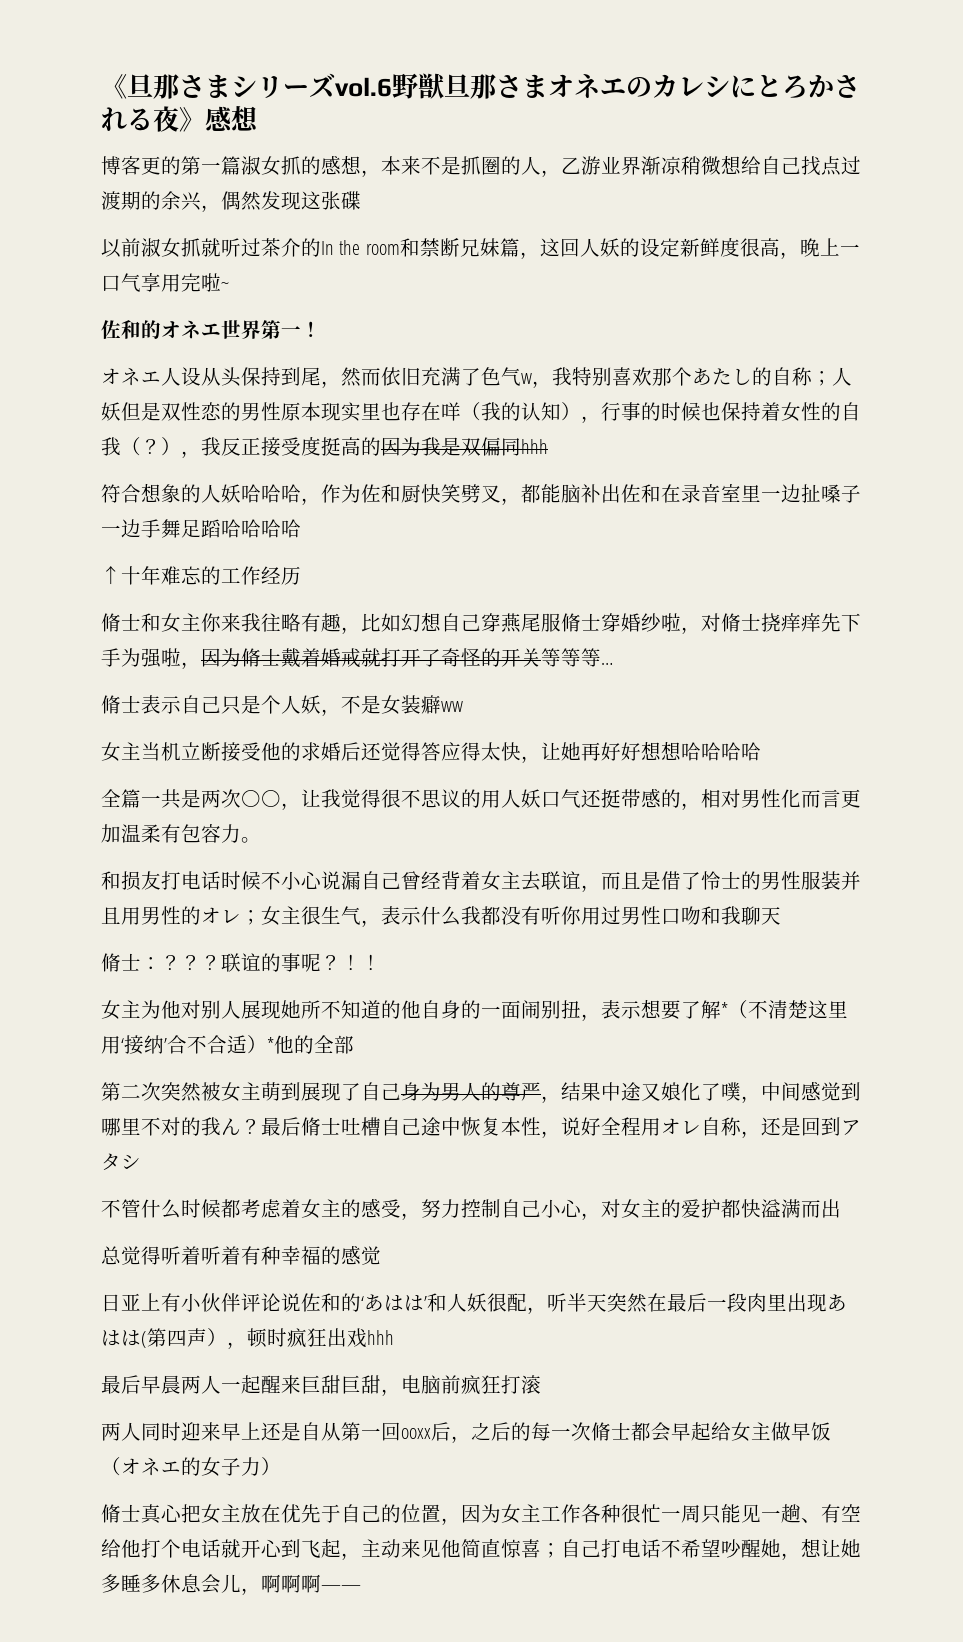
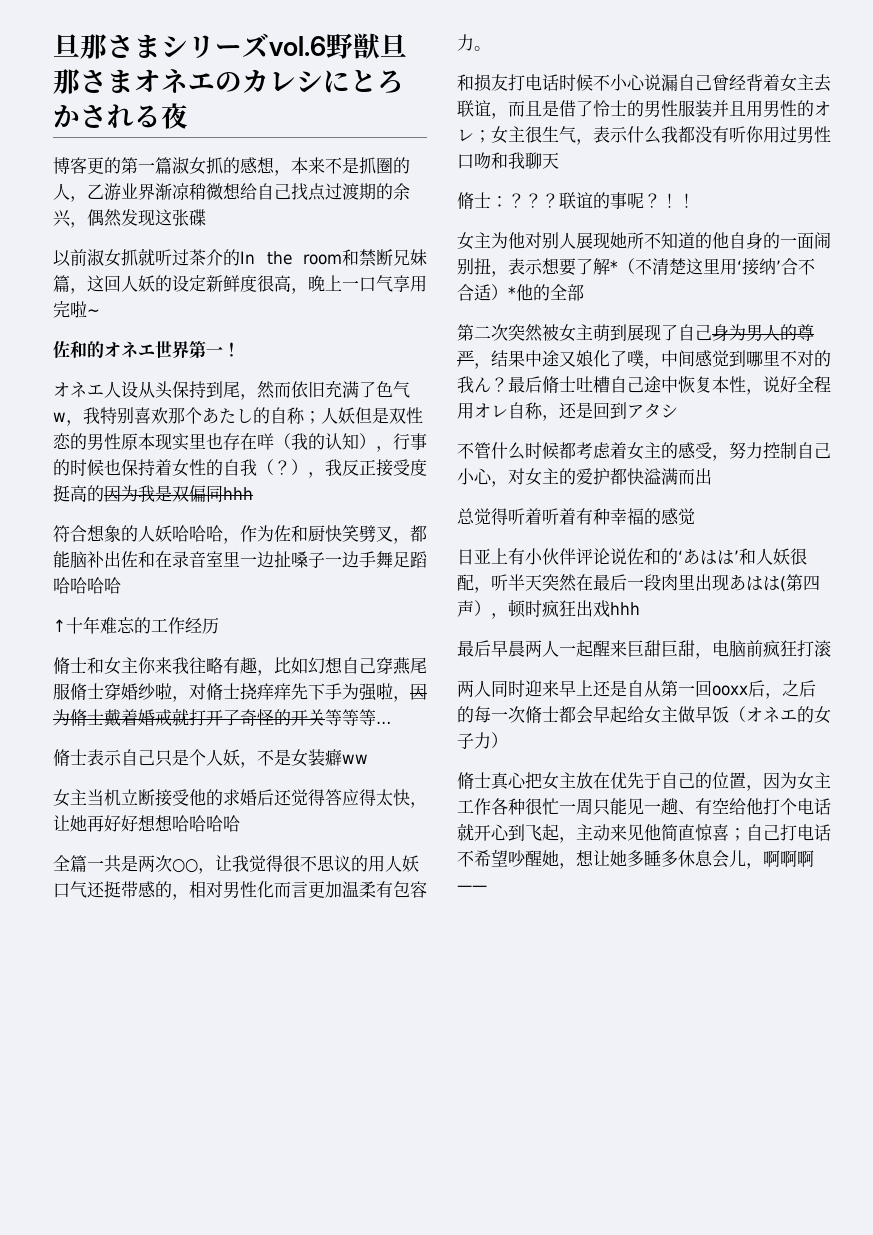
- 《旦那さまシリーズvol.6野獣旦那さまオネエのカレシにとろかされる夜》感想
+ 旦那さまシリーズvol.6野獣旦那さまオネエのカレシにとろかされる夜

